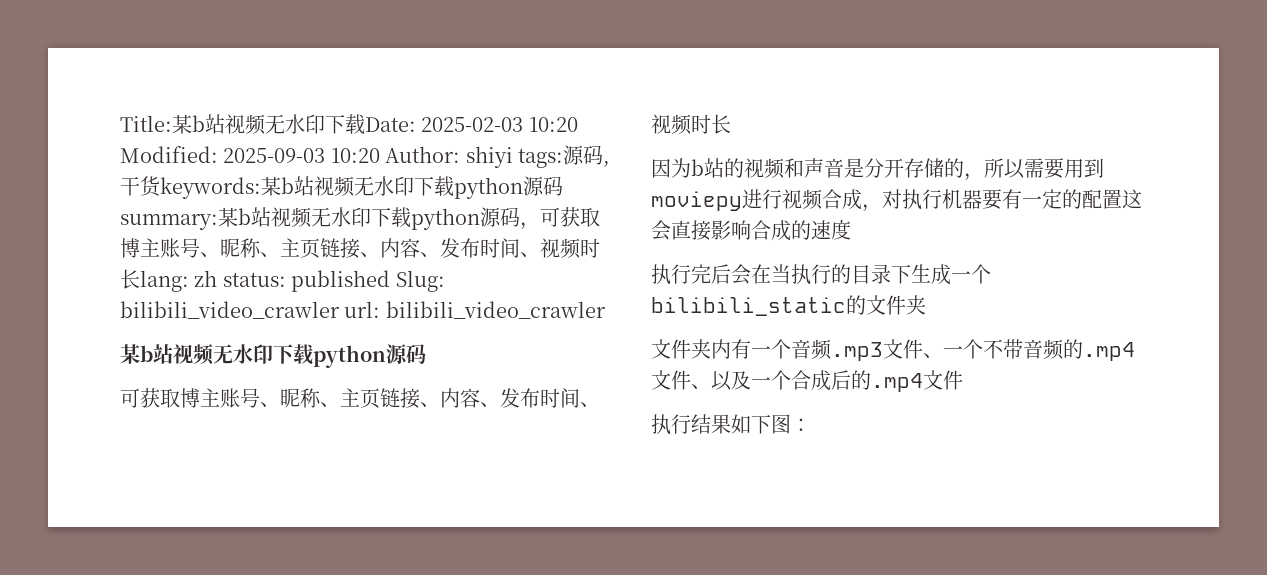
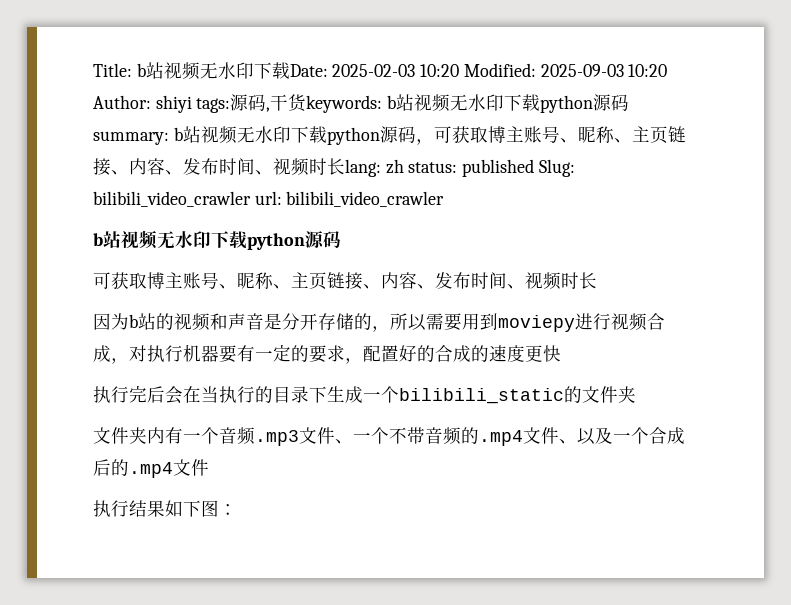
- Title:某b站视频无水印下载Date: 2025-02-03 10:20 Modified: 2025-09-03 10:20 Author: shiyi tags:源码,干货keywords:某b站视频无水印下载python源码summary:某b站视频无水印下载python源码，可获取博主账号、昵称、主页链接、内容、发布时间、视频时长lang: zh status: published Slug: bilibili_video_crawler url: bilibili_video_crawler
- 某b站视频无水印下载python源码
+ Title: b站视频无水印下载Date: 2025-02-03 10:20 Modified: 2025-09-03 10:20 Author: shiyi tags:源码,干货keywords: b站视频无水印下载python源码summary: b站视频无水印下载python源码，可获取博主账号、昵称、主页链接、内容、发布时间、视频时长lang: zh status: published Slug: bilibili_video_crawler url: bilibili_video_crawler
+ b站视频无水印下载python源码
- 因为b站的视频和声音是分开存储的，所以需要用到moviepy进行视频合成，对执行机器要有一定的配置这会直接影响合成的速度
+ 因为b站的视频和声音是分开存储的，所以需要用到moviepy进行视频合成，对执行机器要有一定的要求，配置好的合成的速度更快

